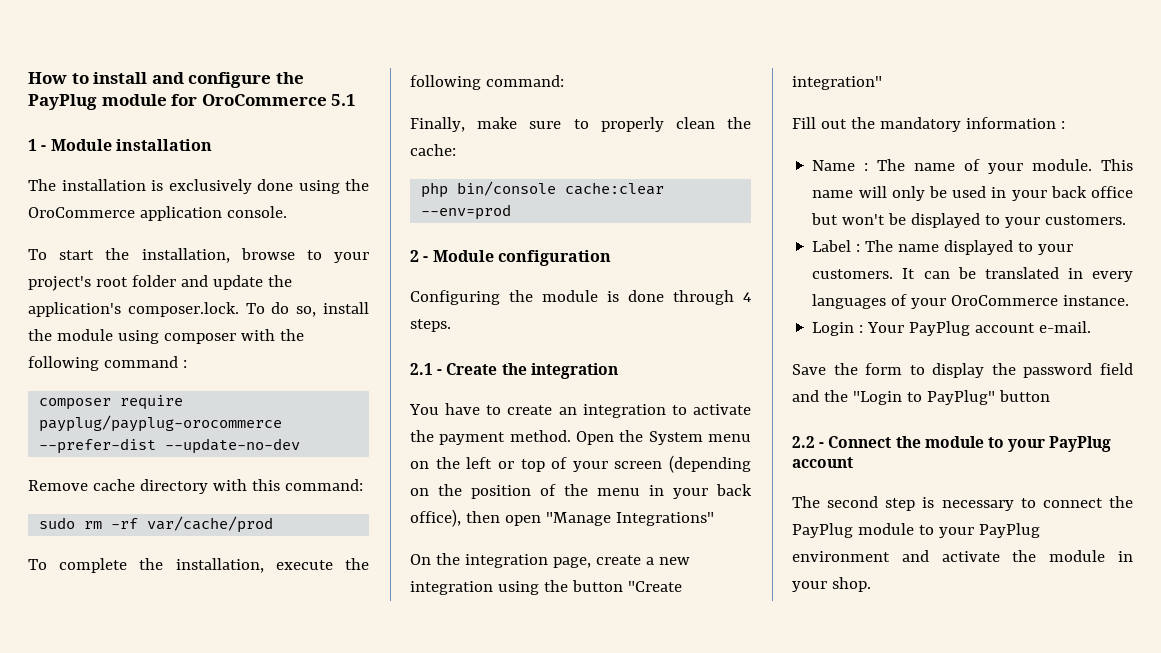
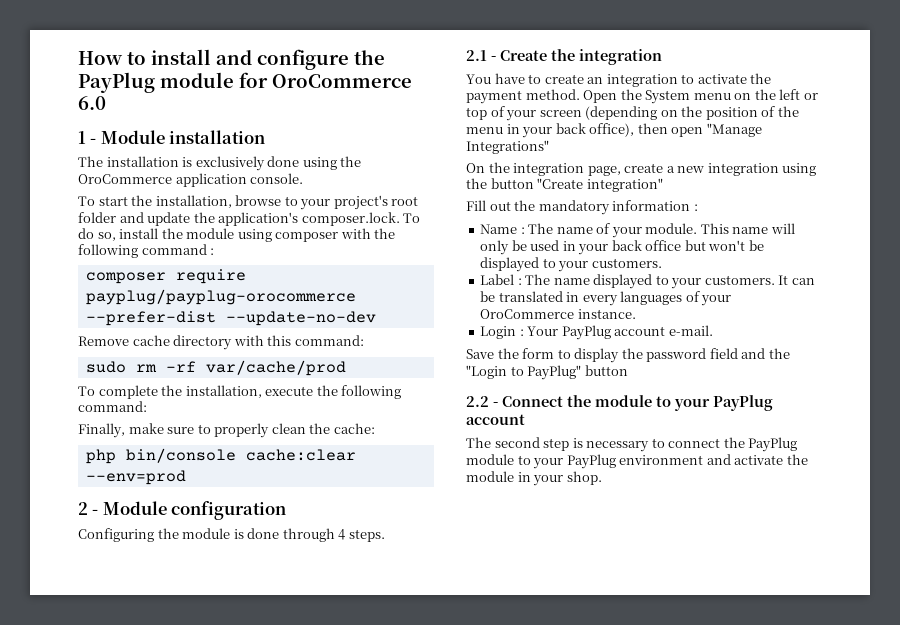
- How to install and configure the PayPlug module for OroCommerce 5.1
+ How to install and configure the PayPlug module for OroCommerce 6.0

